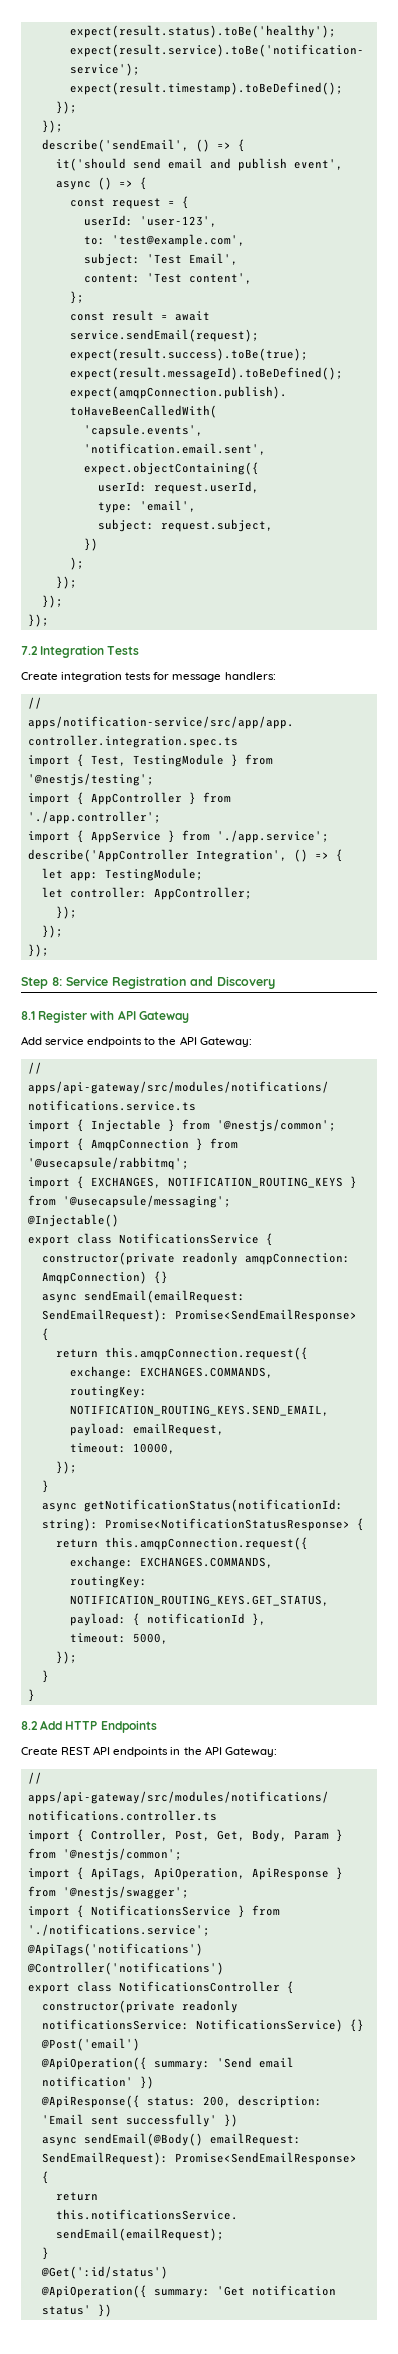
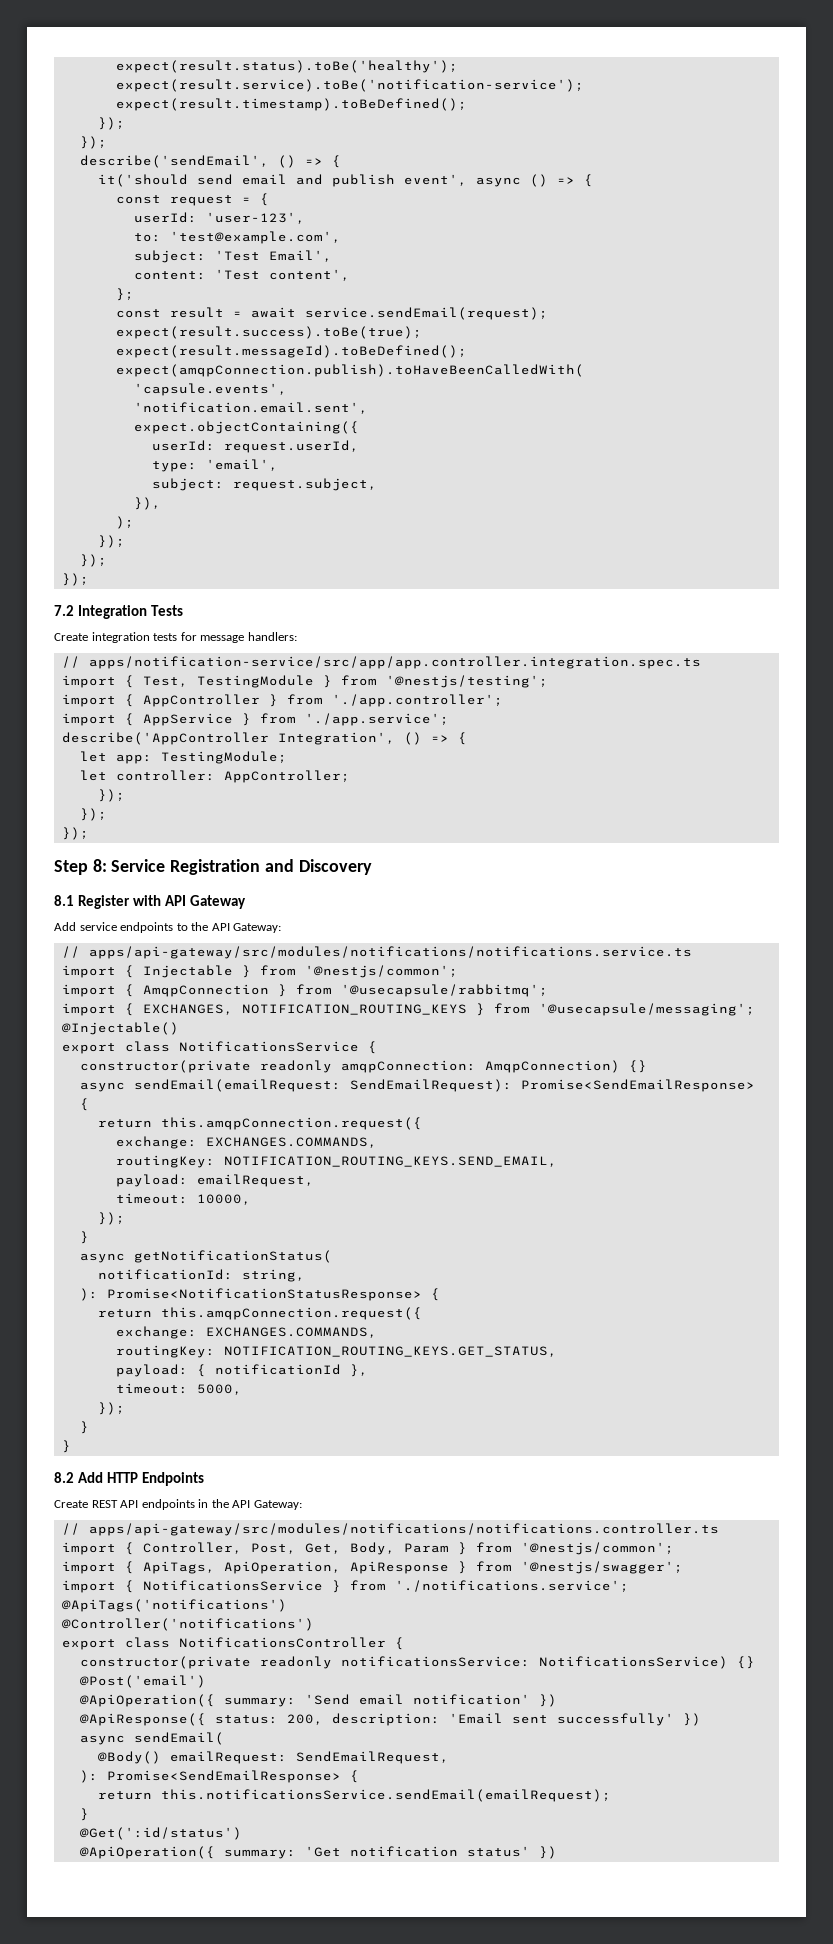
  subject: request.subject,
- })
+ }),
- async getNotificationStatus(notificationId: string): Promise<NotificationStatusResponse> {
+ async getNotificationStatus(
+ notificationId: string,
+ ): Promise<NotificationStatusResponse> {
- async sendEmail(@Body() emailRequest: SendEmailRequest): Promise<SendEmailResponse> {
+ async sendEmail(
+ @Body() emailRequest: SendEmailRequest,
+ ): Promise<SendEmailResponse> {

